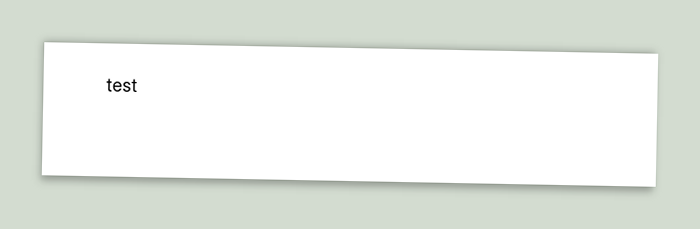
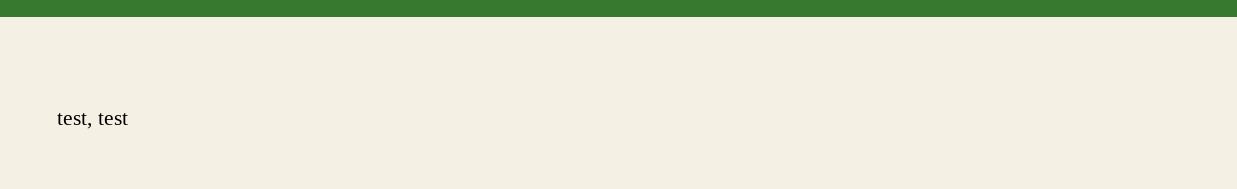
- test
+ test, test

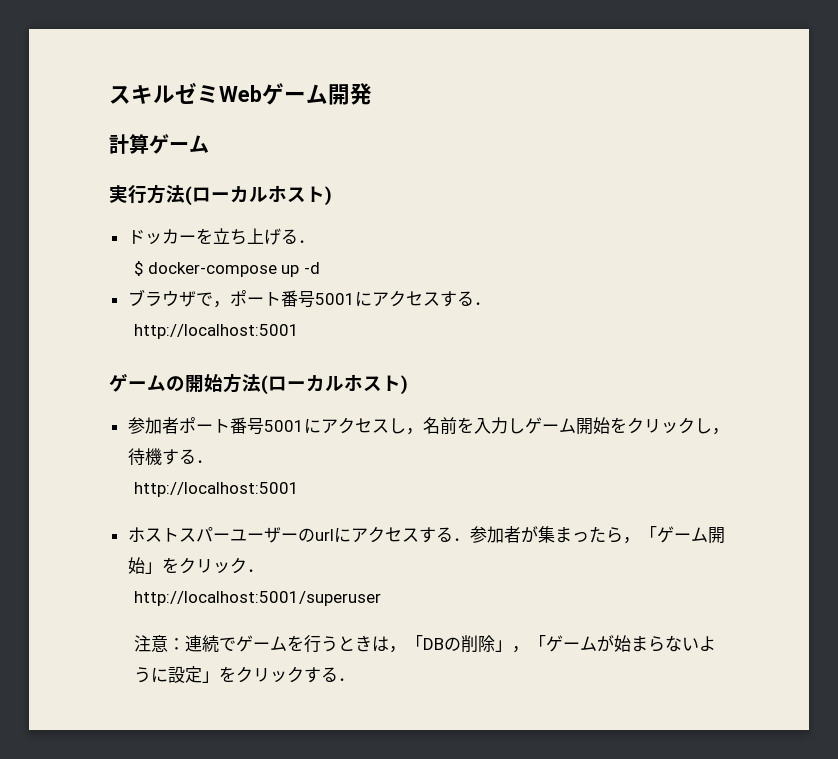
- test, test
+ スキルゼミWebゲーム開発
+ 計算ゲーム
+ 実行方法(ローカルホスト)
+ ドッカーを立ち上げる．
+ $ docker-compose up -d
+ ブラウザで，ポート番号5001にアクセスする．
+ http://localhost:5001
+ ゲームの開始方法(ローカルホスト)
+ 参加者ポート番号5001にアクセスし，名前を入力しゲーム開始をクリックし，待機する．
+ http://localhost:5001
+ ホストスパーユーザーのurlにアクセスする．参加者が集まったら，「ゲーム開始」をクリック．
+ http://localhost:5001/superuser
+ 注意：連続でゲームを行うときは，「DBの削除」，「ゲームが始まらないように設定」をクリックする．

